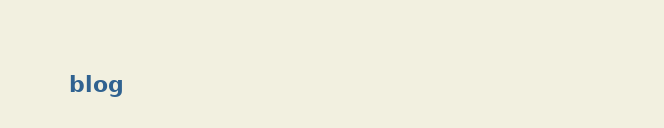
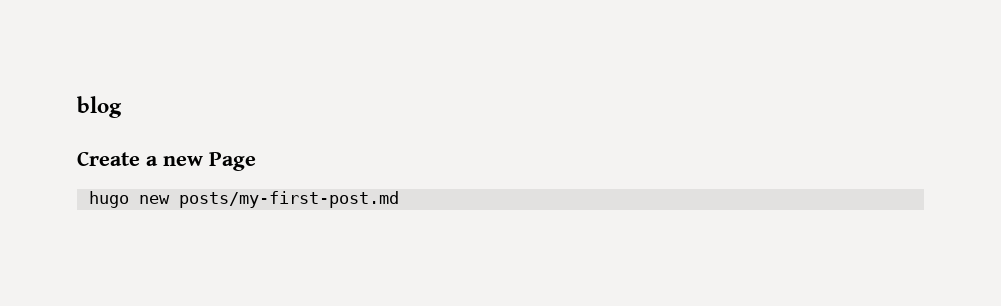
+ Create a new Page
+ hugo new posts/my-first-post.md

